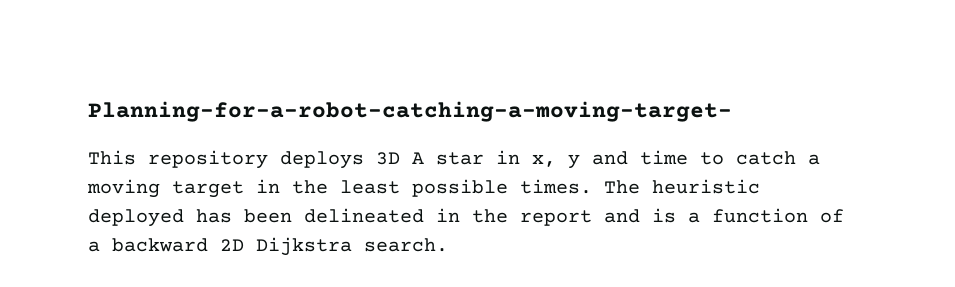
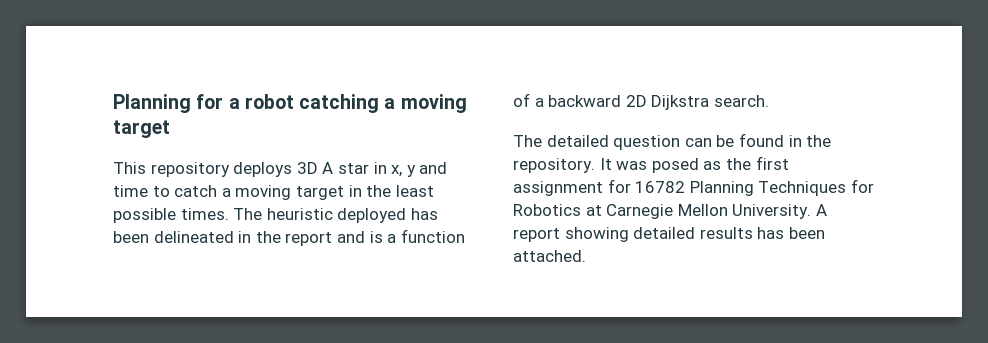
- Planning-for-a-robot-catching-a-moving-target-
+ Planning for a robot catching a moving target
+ The detailed question can be found in the repository. It was posed as the first assignment for 16782 Planning Techniques for Robotics at Carnegie Mellon University. A report showing detailed results has been attached.

